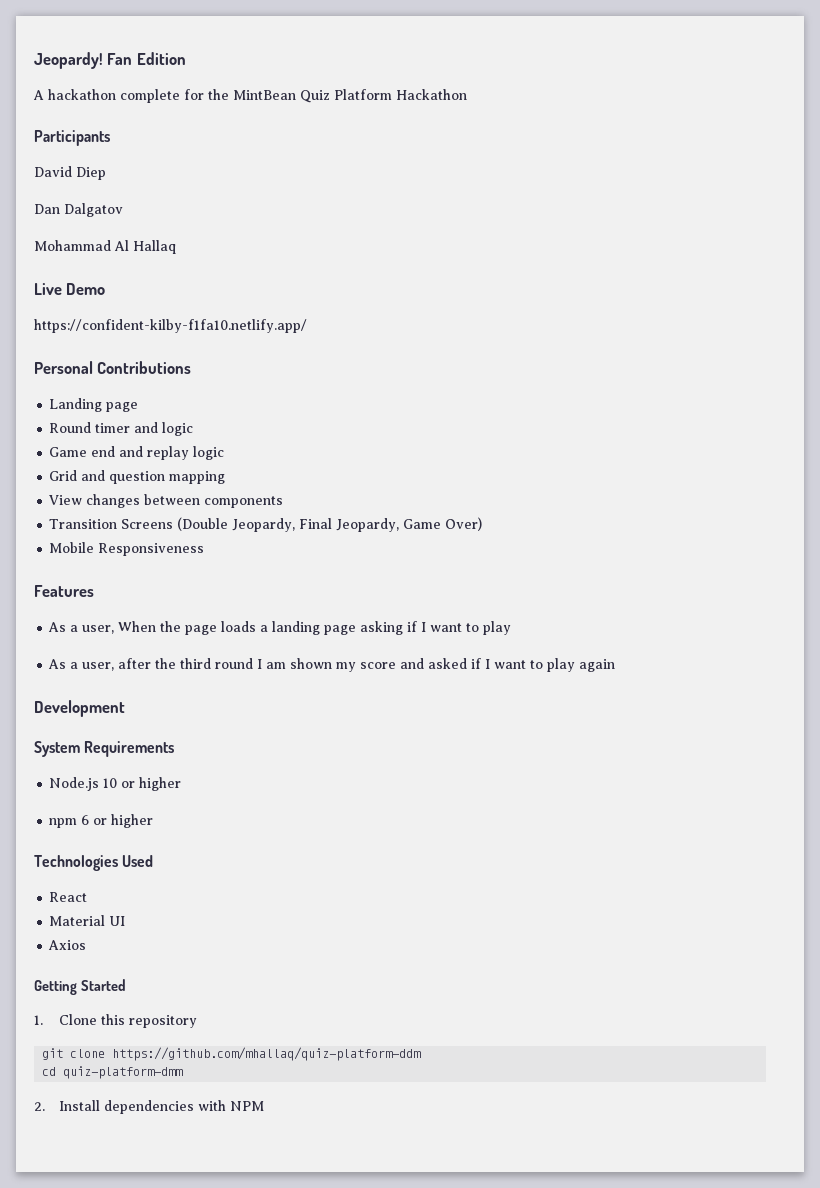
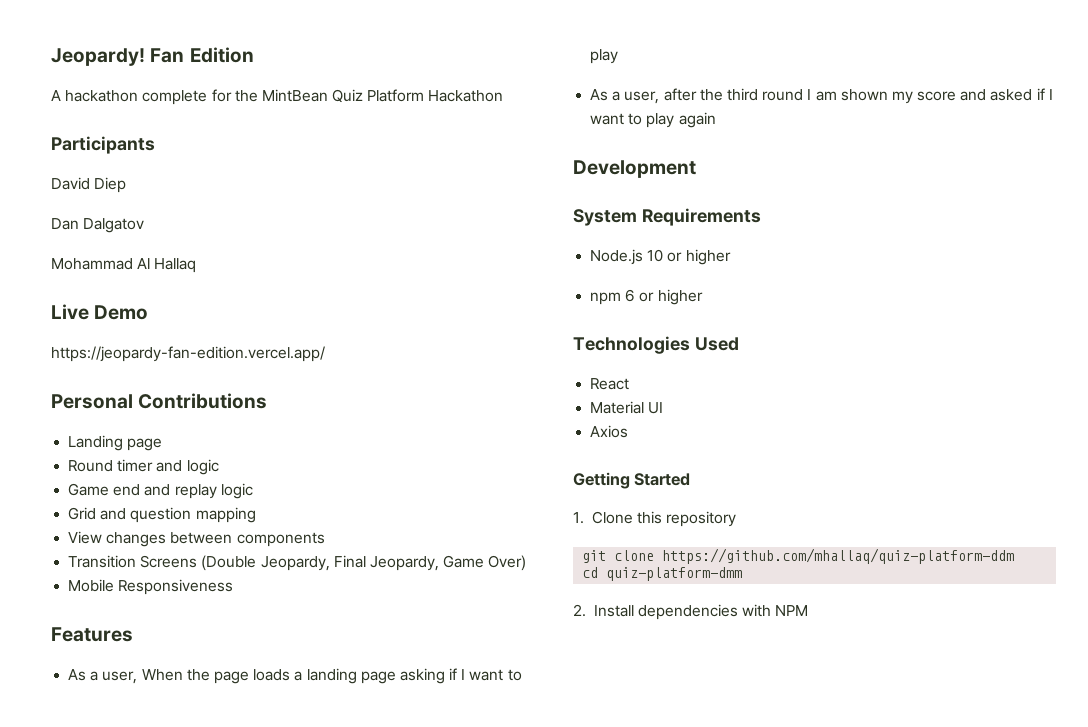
- https://confident-kilby-f1fa10.netlify.app/
+ https://jeopardy-fan-edition.vercel.app/

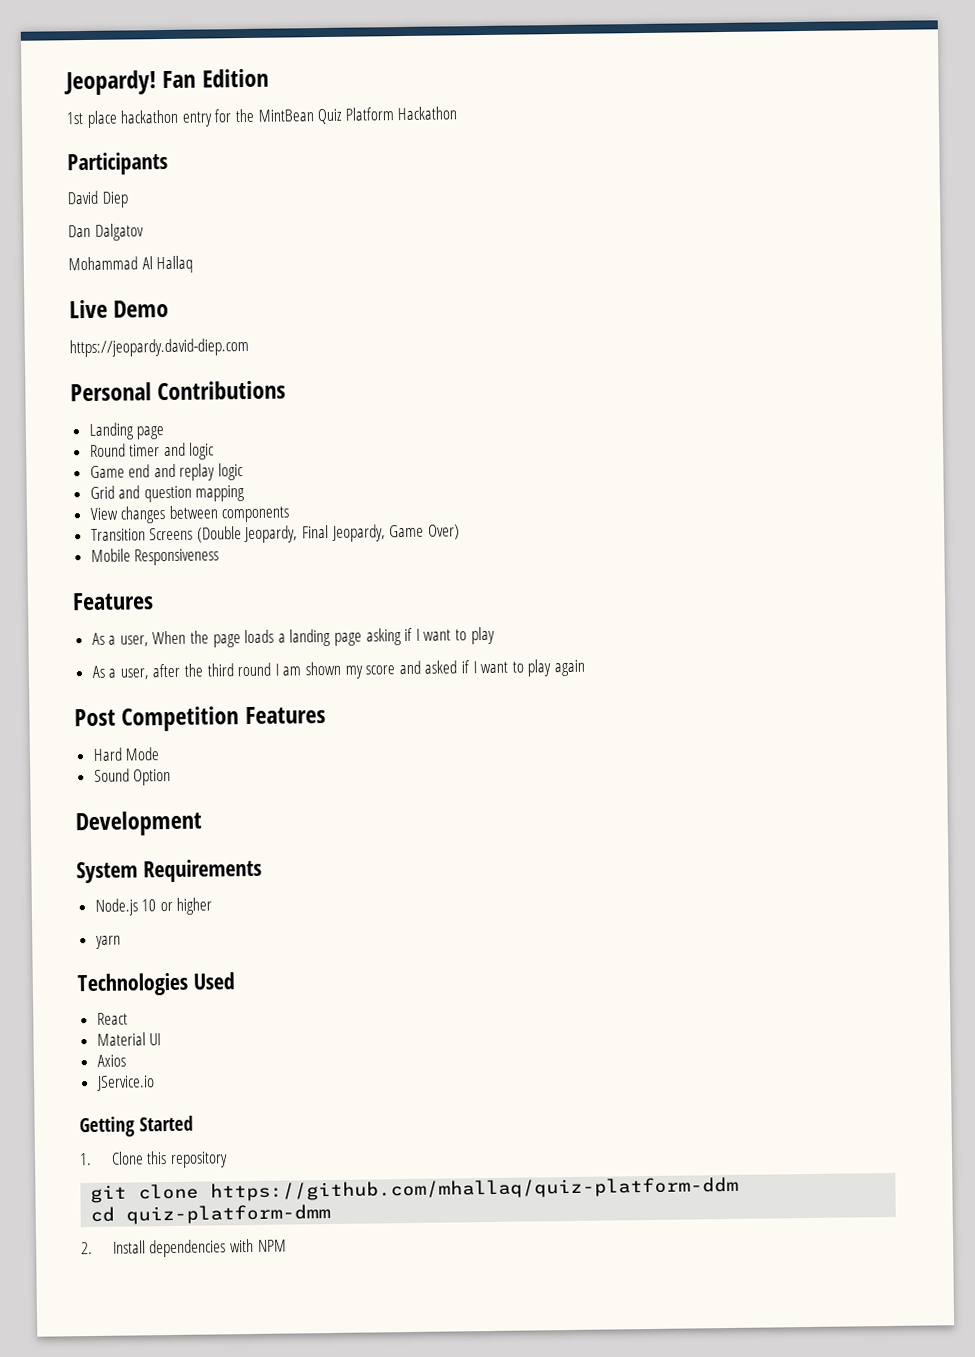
- A hackathon complete for the MintBean Quiz Platform Hackathon
+ 1st place hackathon entry for the MintBean Quiz Platform Hackathon
- https://jeopardy-fan-edition.vercel.app/
+ https://jeopardy.david-diep.com
+ Post Competition Features
+ Hard Mode
+ Sound Option
- npm 6 or higher
+ yarn
+ JService.io

